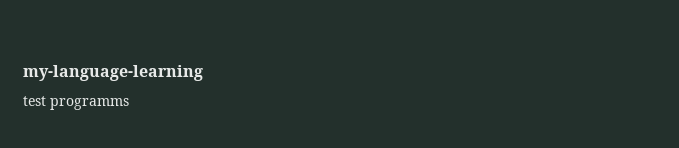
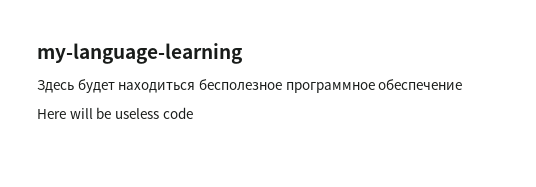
- test programms
+ Здесь будет находиться бесполезное программное обеспечение
+ Here will be useless code

